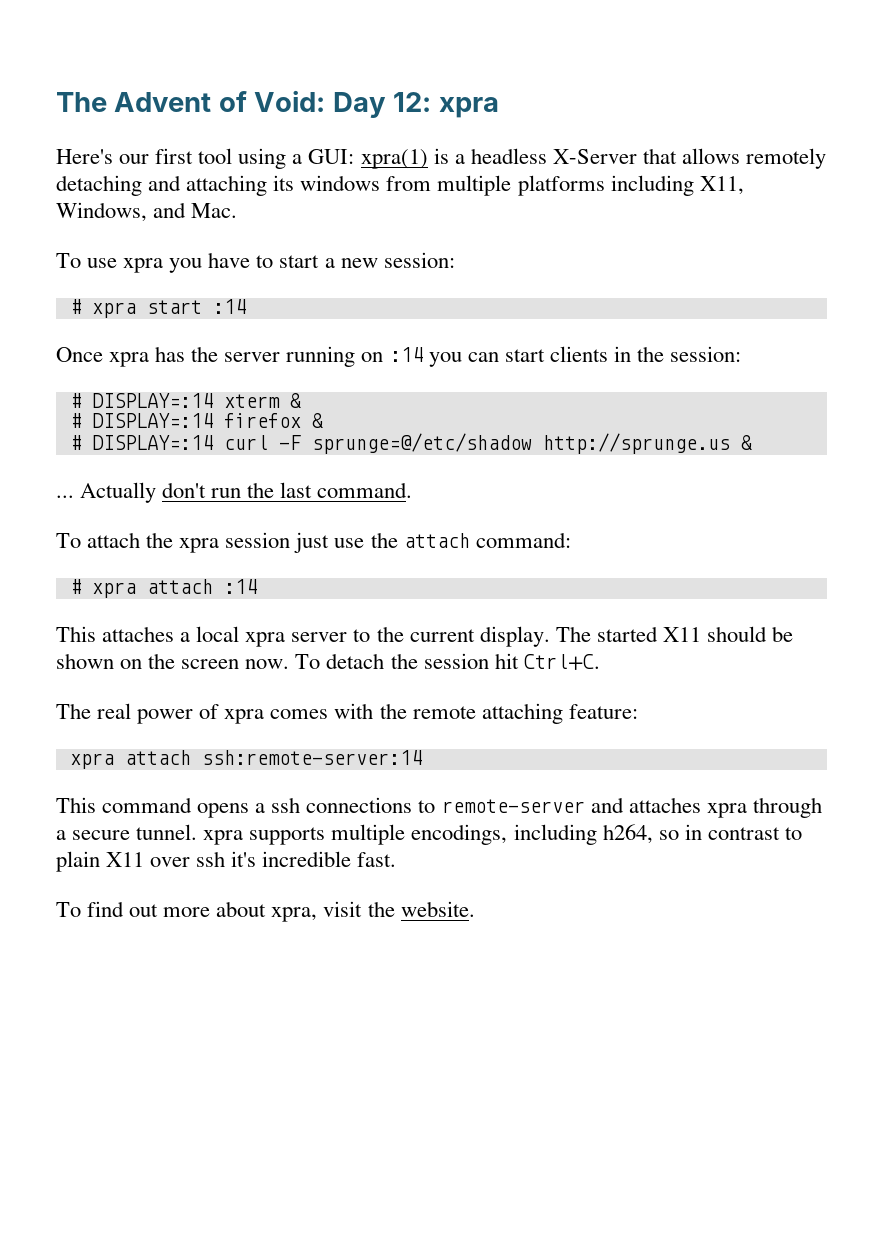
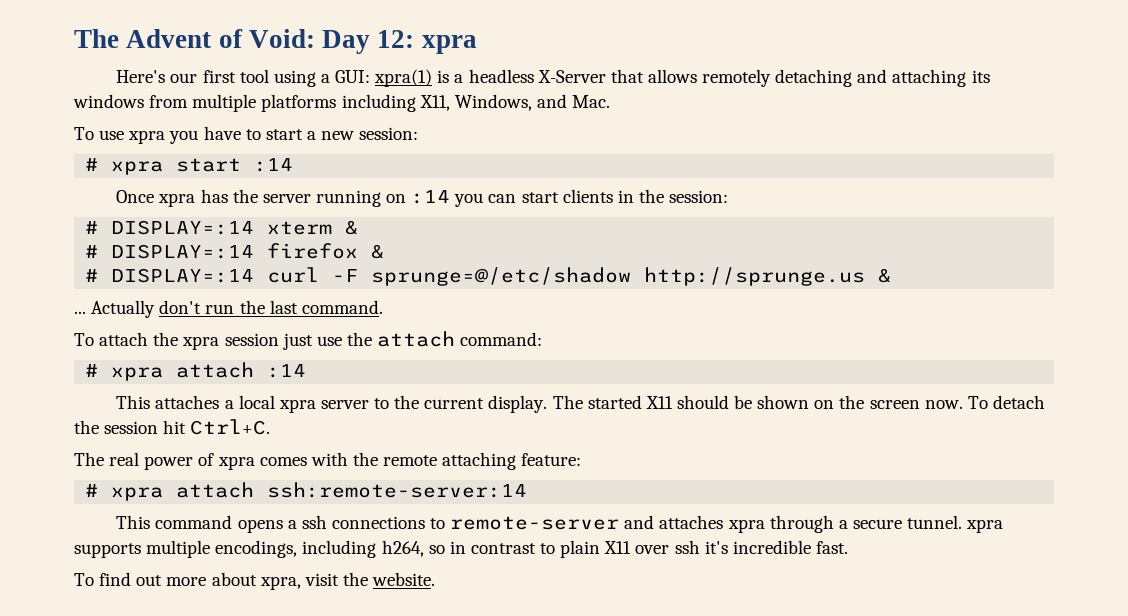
- xpra attach ssh:remote-server:14
+ # xpra attach ssh:remote-server:14

